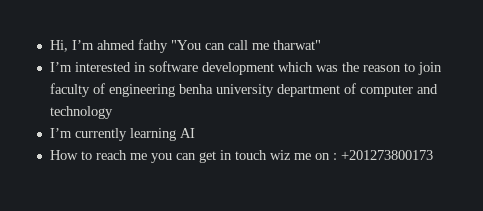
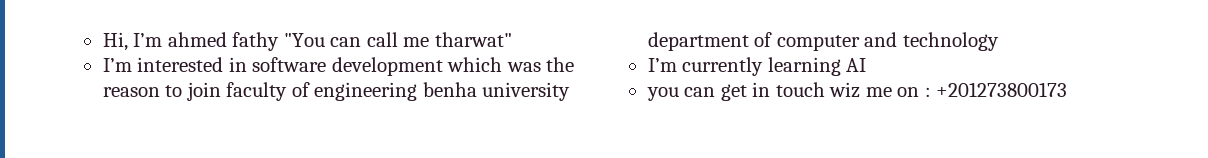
- How to reach me you can get in touch wiz me on : +201273800173
+ you can get in touch wiz me on : +201273800173

